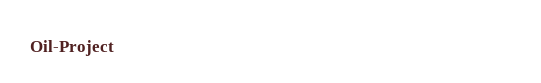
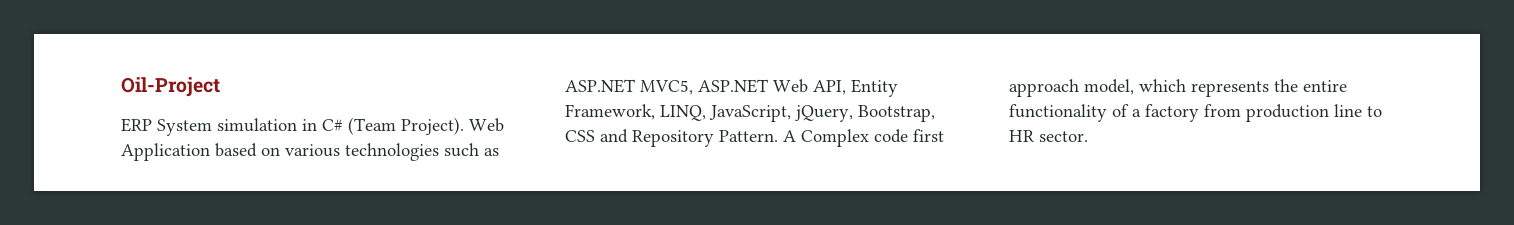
+ ERP System simulation in C# (Team Project). Web Application based on various technologies such as ASP.NET MVC5, ASP.NET Web API, Entity Framework, LINQ, JavaScript, jQuery, Bootstrap, CSS and Repository Pattern. A Complex code first approach model, which represents the entire functionality of a factory from production line to HR sector.

